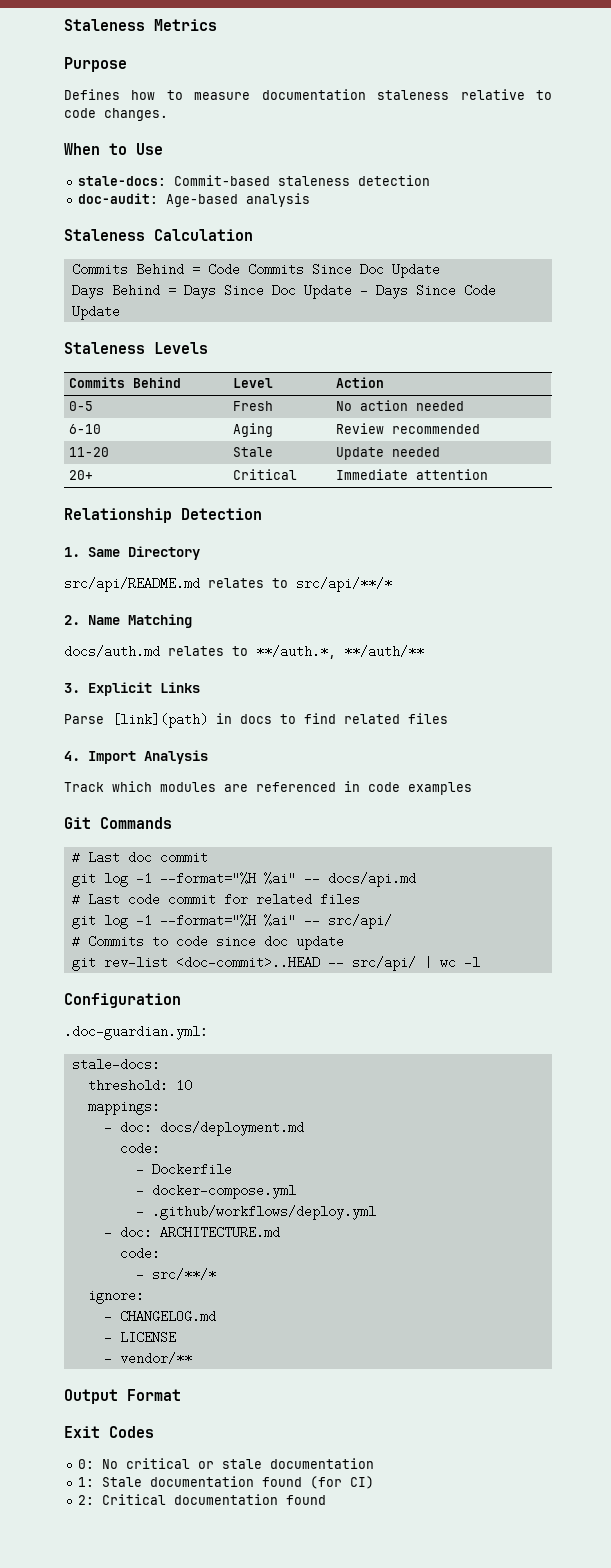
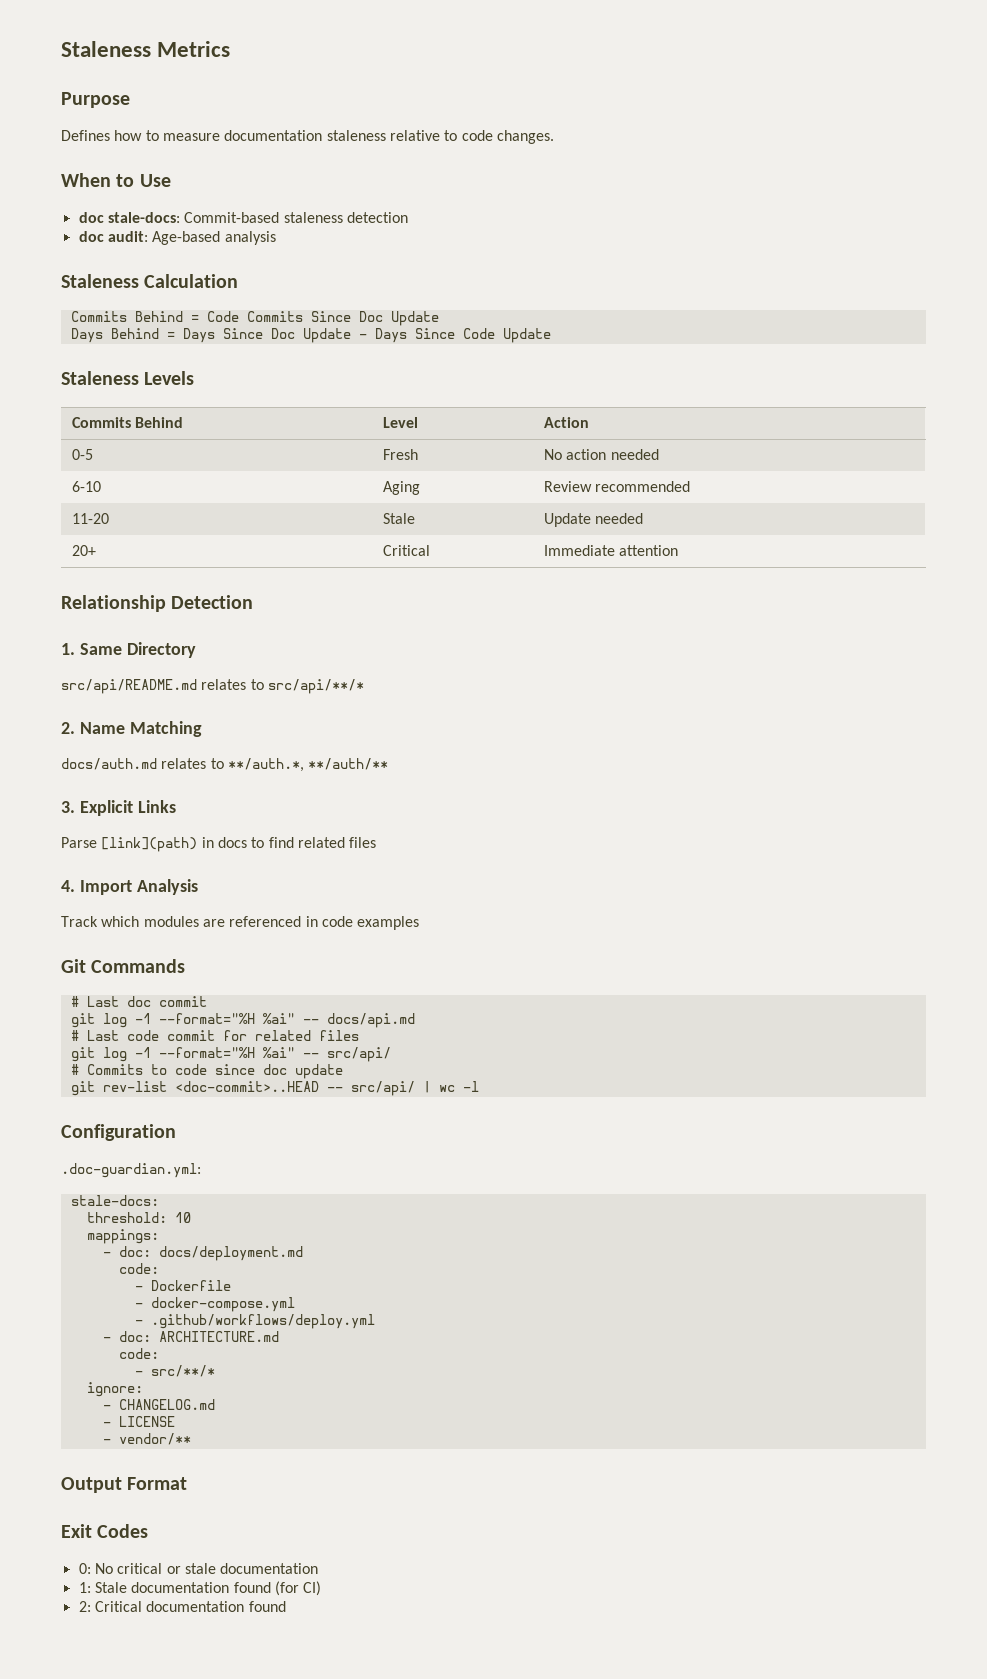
- stale-docs: Commit-based staleness detection
+ doc stale-docs: Commit-based staleness detection
- doc-audit: Age-based analysis
+ doc audit: Age-based analysis

